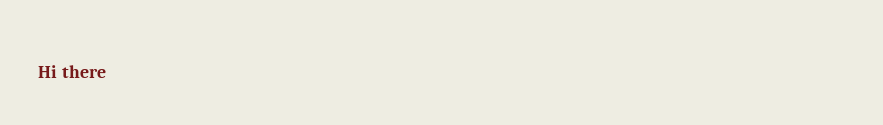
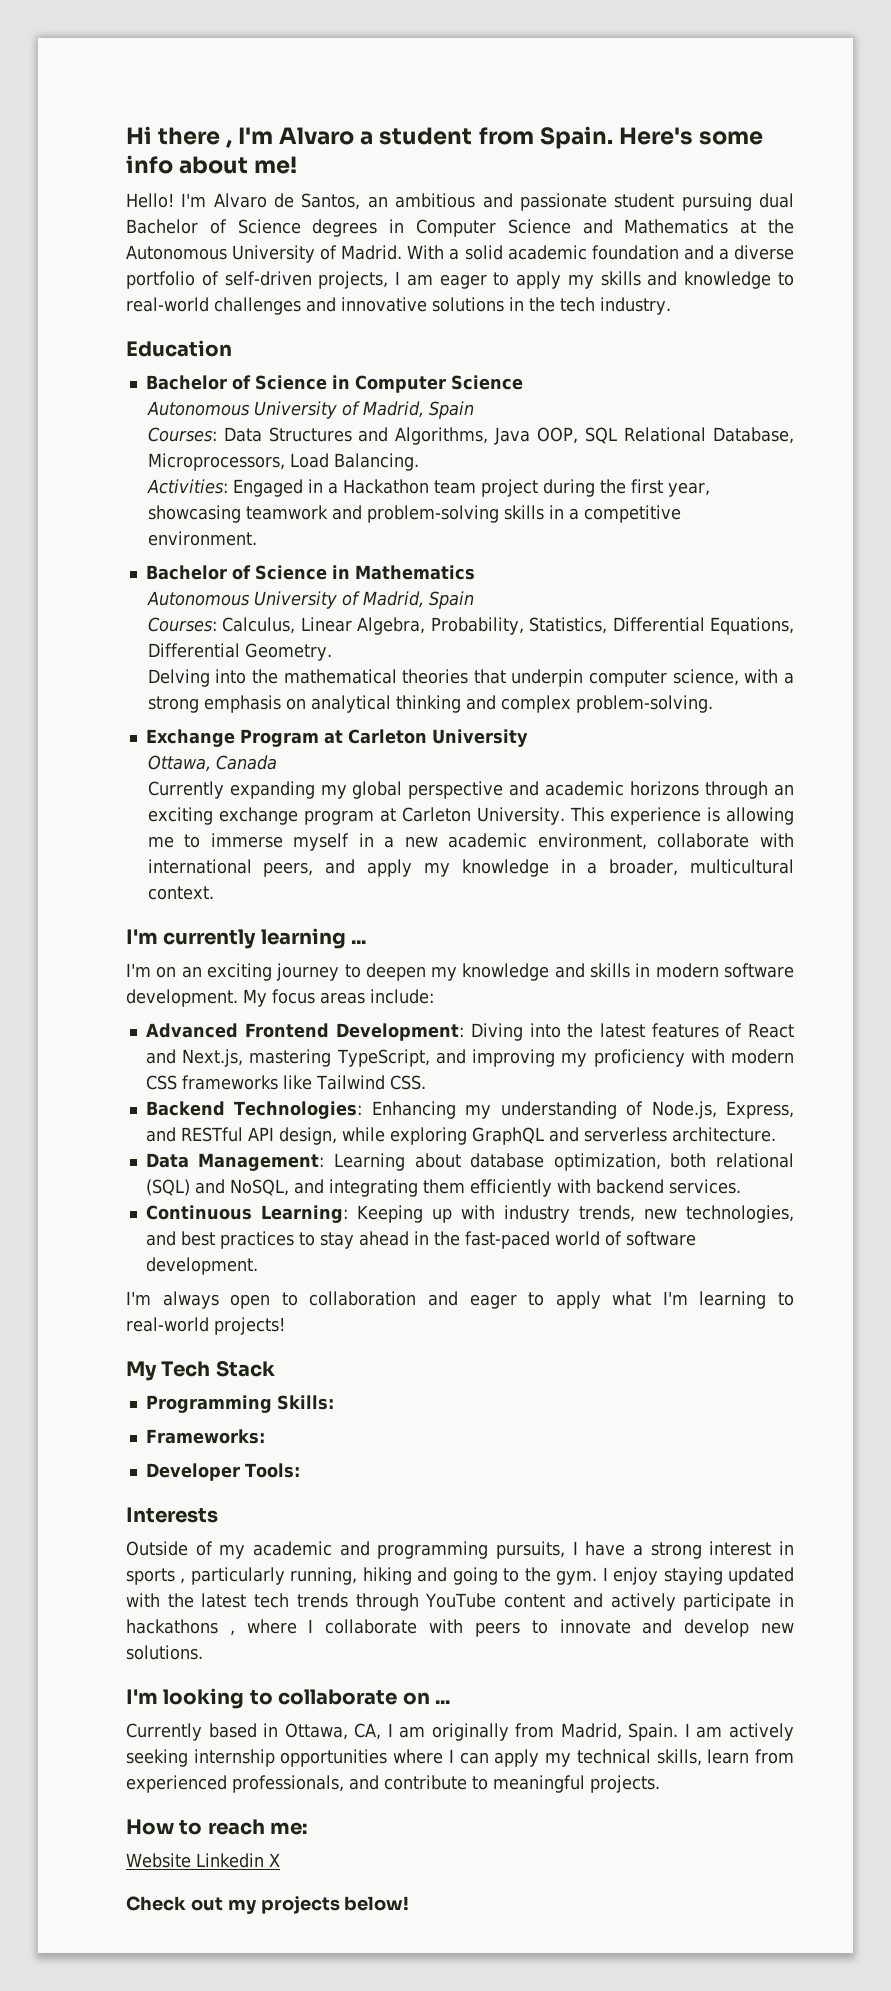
- Hi there
+ Hi there , I'm Alvaro a student from Spain. Here's some info about me!
+ Hello! I'm Alvaro de Santos, an ambitious and passionate student pursuing dual Bachelor of Science degrees in Computer Science and Mathematics at the Autonomous University of Madrid. With a solid academic foundation and a diverse portfolio of self-driven projects, I am eager to apply my skills and knowledge to real-world challenges and innovative solutions in the tech industry.
+ Education
+ Bachelor of Science in Computer Science
+ Autonomous University of Madrid, Spain
+ Courses: Data Structures and Algorithms, Java OOP, SQL Relational Database, Microprocessors, Load Balancing.
+ Activities: Engaged in a Hackathon team project during the first year, showcasing teamwork and problem-solving skills in a competitive environment.
+ Bachelor of Science in Mathematics
+ Autonomous University of Madrid, Spain
+ Courses: Calculus, Linear Algebra, Probability, Statistics, Differential Equations, Differential Geometry.
+ Delving into the mathematical theories that underpin computer science, with a strong emphasis on analytical thinking and complex problem-solving.
+ Exchange Program at Carleton University
+ Ottawa, Canada
+ Currently expanding my global perspective and academic horizons through an exciting exchange program at Carleton University. This experience is allowing me to immerse myself in a new academic environment, collaborate with international peers, and apply my knowledge in a broader, multicultural context.
+ I'm currently learning ...
+ I'm on an exciting journey to deepen my knowledge and skills in modern software development. My focus areas include:
+ Advanced Frontend Development: Diving into the latest features of React and Next.js, mastering TypeScript, and improving my proficiency with modern CSS frameworks like Tailwind CSS.
+ Backend Technologies: Enhancing my understanding of Node.js, Express, and RESTful API design, while exploring GraphQL and serverless architecture.
+ Data Management: Learning about database optimization, both relational (SQL) and NoSQL, and integrating them efficiently with backend services.
+ Continuous Learning: Keeping up with industry trends, new technologies, and best practices to stay ahead in the fast-paced world of software development.
+ I'm always open to collaboration and eager to apply what I'm learning to real-world projects!
+ My Tech Stack
+ Programming Skills:
+ Frameworks:
+ Developer Tools:
+ Interests
+ Outside of my academic and programming pursuits, I have a strong interest in sports , particularly running, hiking and going to the gym. I enjoy staying updated with the latest tech trends through YouTube content and actively participate in hackathons , where I collaborate with peers to innovate and develop new solutions.
+ I'm looking to collaborate on ...
+ Currently based in Ottawa, CA, I am originally from Madrid, Spain. I am actively seeking internship opportunities where I can apply my technical skills, learn from experienced professionals, and contribute to meaningful projects.
+ How to reach me:
+ Website Linkedin X
+ Check out my projects below!

